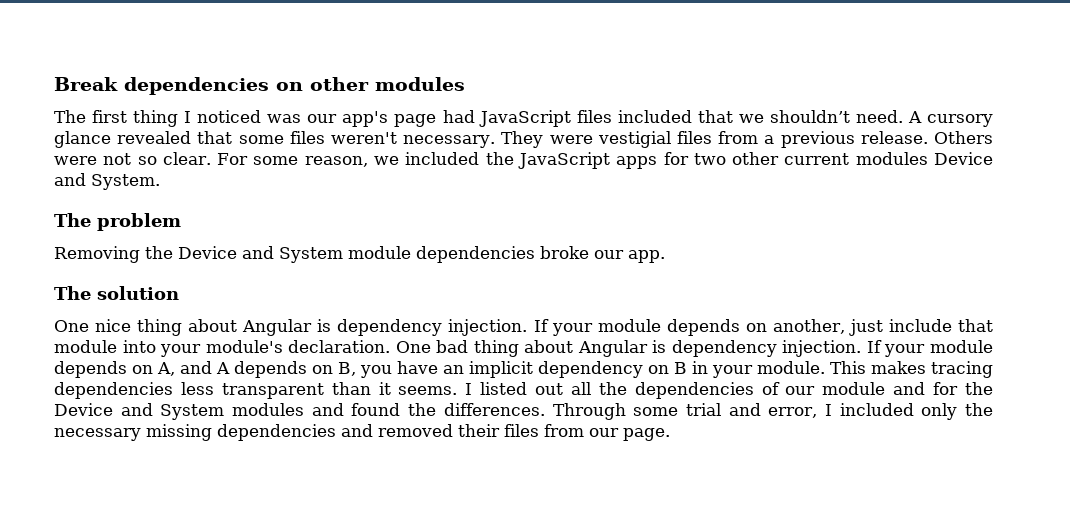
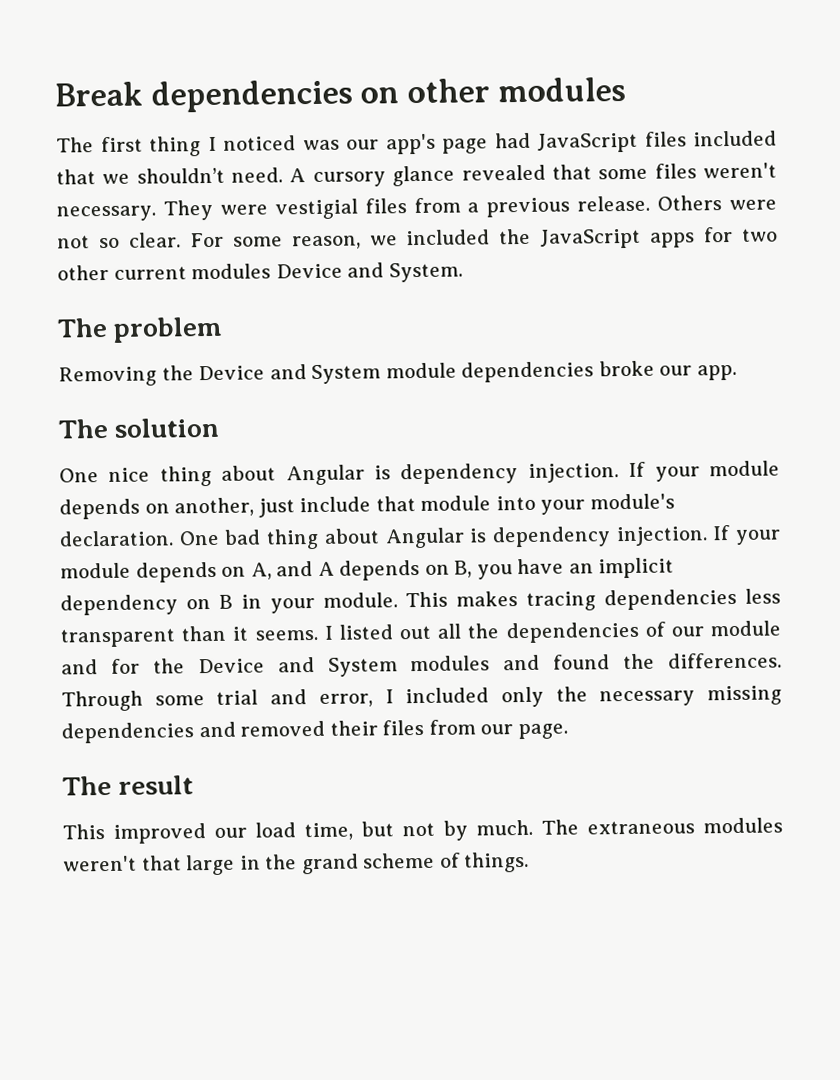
+ The result
+ This improved our load time, but not by much. The extraneous modules weren't that large in the grand scheme of things.

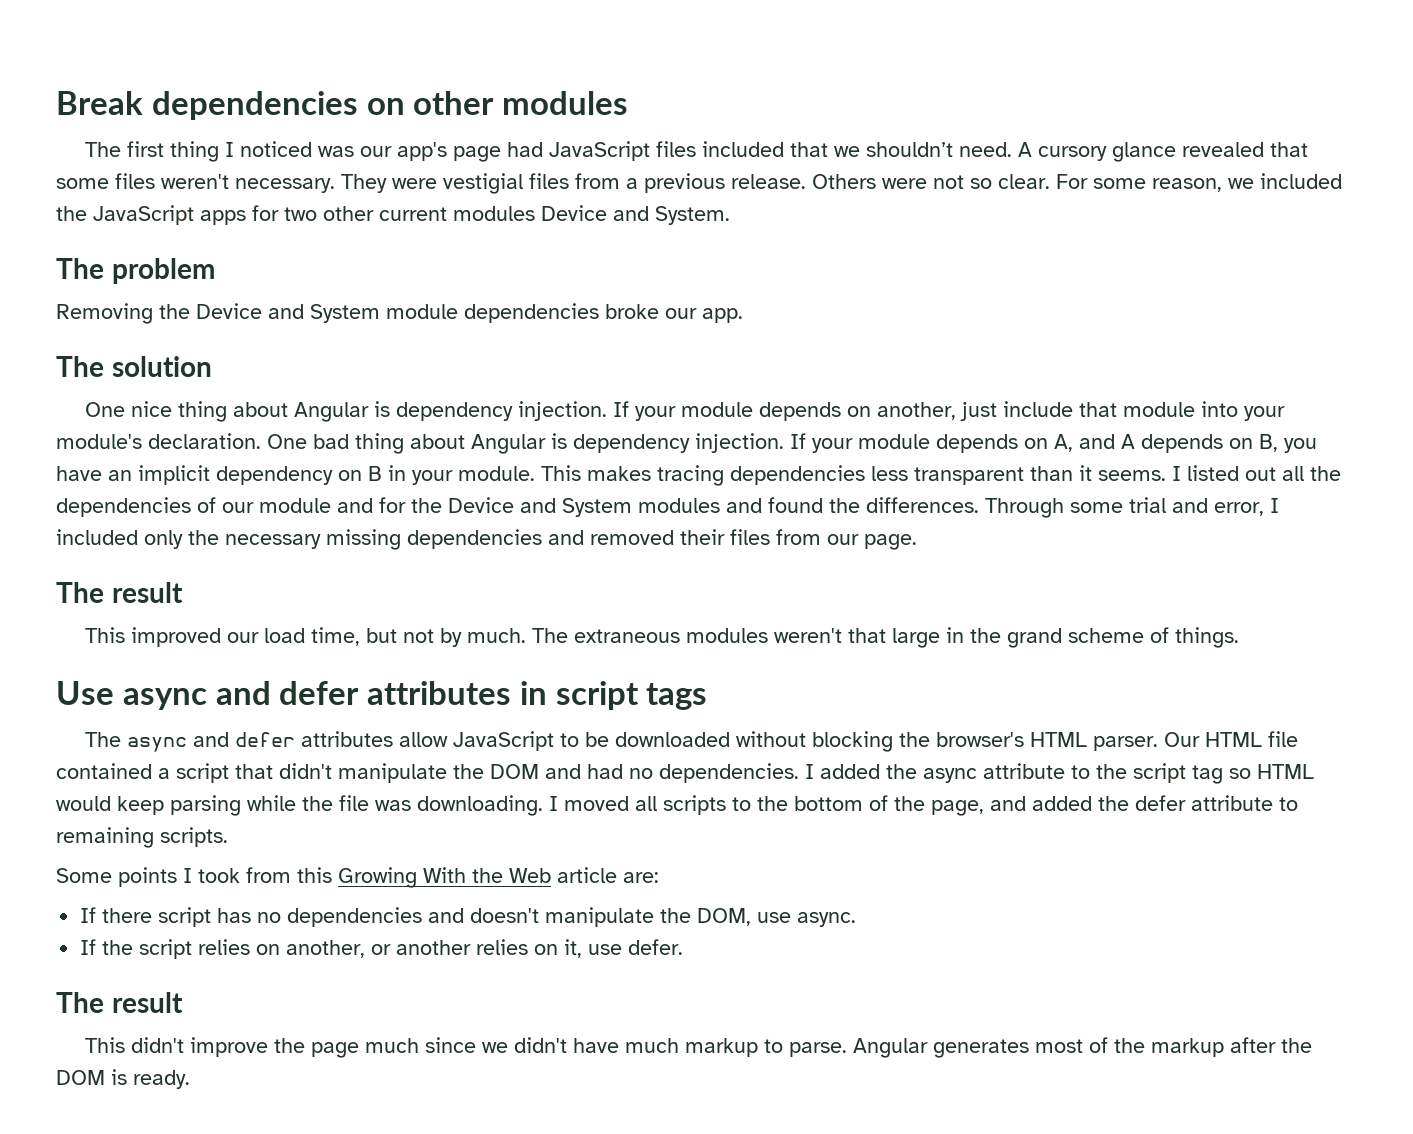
+ Use async and defer attributes in script tags
+ The async and defer attributes allow JavaScript to be downloaded without blocking the browser's HTML parser. Our HTML file contained a script that didn't manipulate the DOM and had no dependencies. I added the async attribute to the script tag so HTML would keep parsing while the file was downloading. I moved all scripts to the bottom of the page, and added the defer attribute to remaining scripts.
+ Some points I took from this Growing With the Web article are:
+ If there script has no dependencies and doesn't manipulate the DOM, use async.
+ If the script relies on another, or another relies on it, use defer.
+ The result
+ This didn't improve the page much since we didn't have much markup to parse. Angular generates most of the markup after the DOM is ready.

